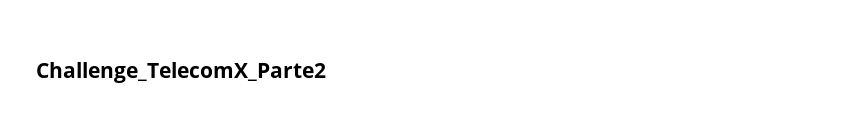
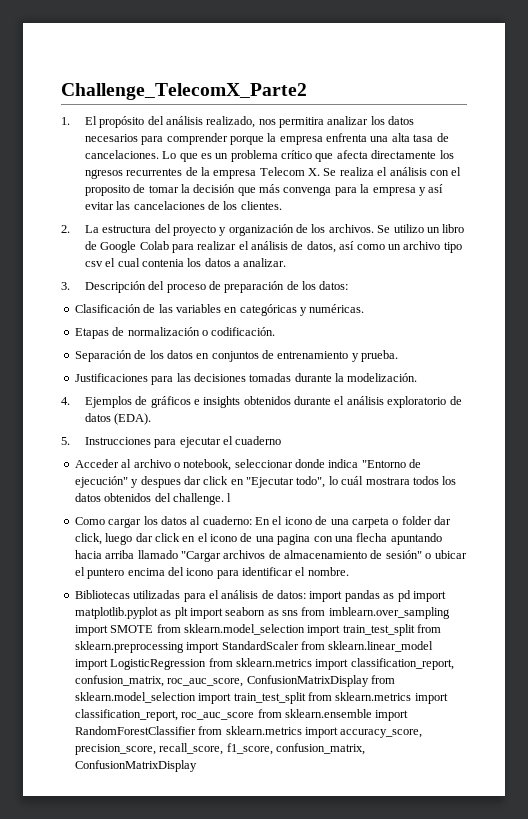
+ 1. El propósito del análisis realizado, nos permitira analizar los datos necesarios para comprender porque la empresa enfrenta una alta tasa de cancelaciones. Lo que es un problema crítico que afecta directamente los ngresos recurrentes de la empresa Telecom X. Se realiza el análisis con el proposito de tomar la decisión que más convenga para la empresa y así evitar las cancelaciones de los clientes.
+ 2. La estructura del proyecto y organización de los archivos. Se utilizo un libro de Google Colab para realizar el análisis de datos, así como un archivo tipo csv el cual contenia los datos a analizar.
+ 3. Descripción del proceso de preparación de los datos:
+ Clasificación de las variables en categóricas y numéricas.
+ Etapas de normalización o codificación.
+ Separación de los datos en conjuntos de entrenamiento y prueba.
+ Justificaciones para las decisiones tomadas durante la modelización.
+ 4. Ejemplos de gráficos e insights obtenidos durante el análisis exploratorio de datos (EDA).
+ 5. Instrucciones para ejecutar el cuaderno
+ Acceder al archivo o notebook, seleccionar donde indica "Entorno de ejecución" y despues dar click en "Ejecutar todo", lo cuál mostrara todos los datos obtenidos del challenge. l
+ Como cargar los datos al cuaderno: En el icono de una carpeta o folder dar click, luego dar click en el icono de una pagina con una flecha apuntando hacia arriba llamado "Cargar archivos de almacenamiento de sesión" o ubicar el puntero encima del icono para identificar el nombre.
+ Bibliotecas utilizadas para el análisis de datos: import pandas as pd import matplotlib.pyplot as plt import seaborn as sns from imblearn.over_sampling import SMOTE from sklearn.model_selection import train_test_split from sklearn.preprocessing import StandardScaler from sklearn.linear_model import LogisticRegression from sklearn.metrics import classification_report, confusion_matrix, roc_auc_score, ConfusionMatrixDisplay from sklearn.model_selection import train_test_split from sklearn.metrics import classification_report, roc_auc_score from sklearn.ensemble import RandomForestClassifier from sklearn.metrics import accuracy_score, precision_score, recall_score, f1_score, confusion_matrix, ConfusionMatrixDisplay

